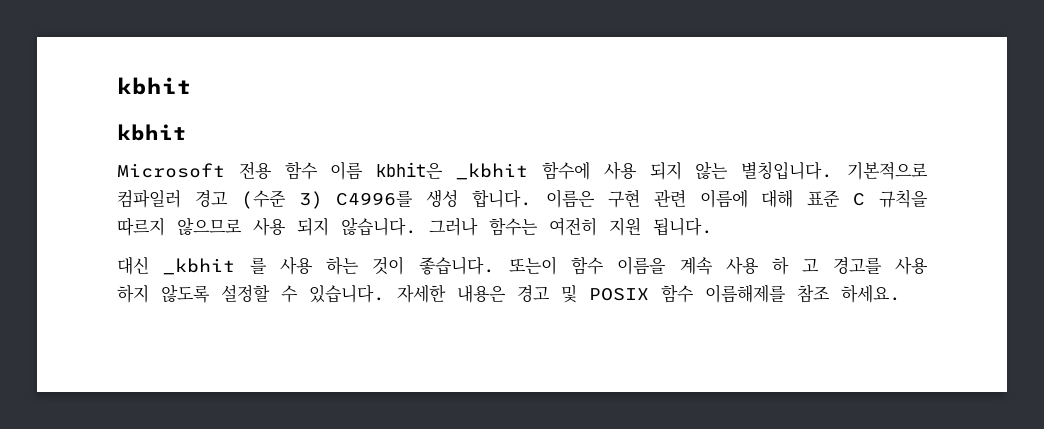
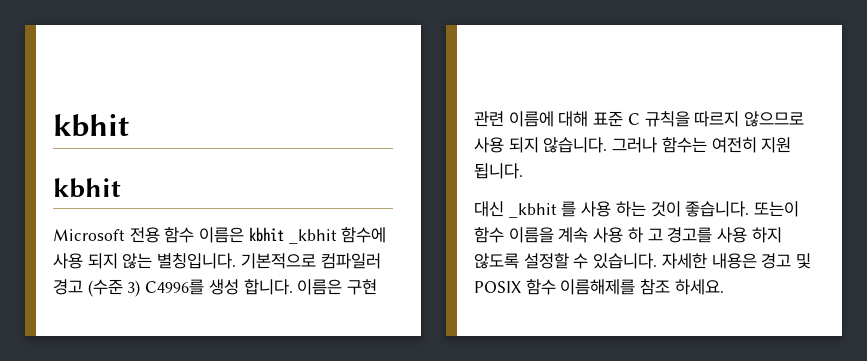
- Microsoft 전용 함수 이름 kbhit은 _kbhit 함수에 사용 되지 않는 별칭입니다.
+ Microsoft 전용 함수 이름은 kbhit _kbhit 함수에 사용 되지 않는 별칭입니다.

